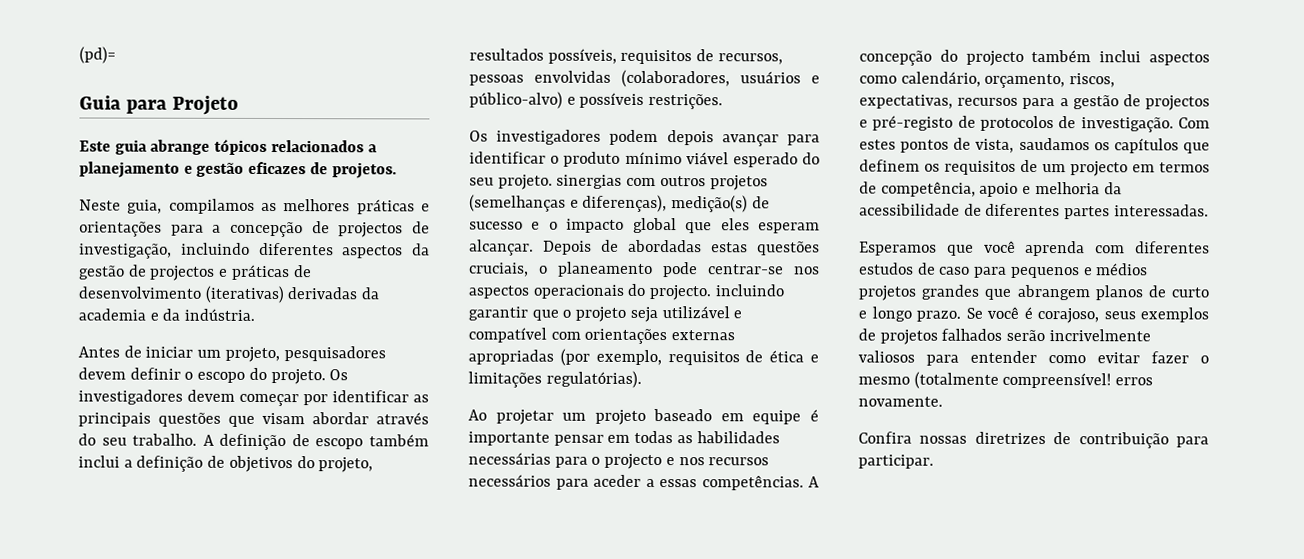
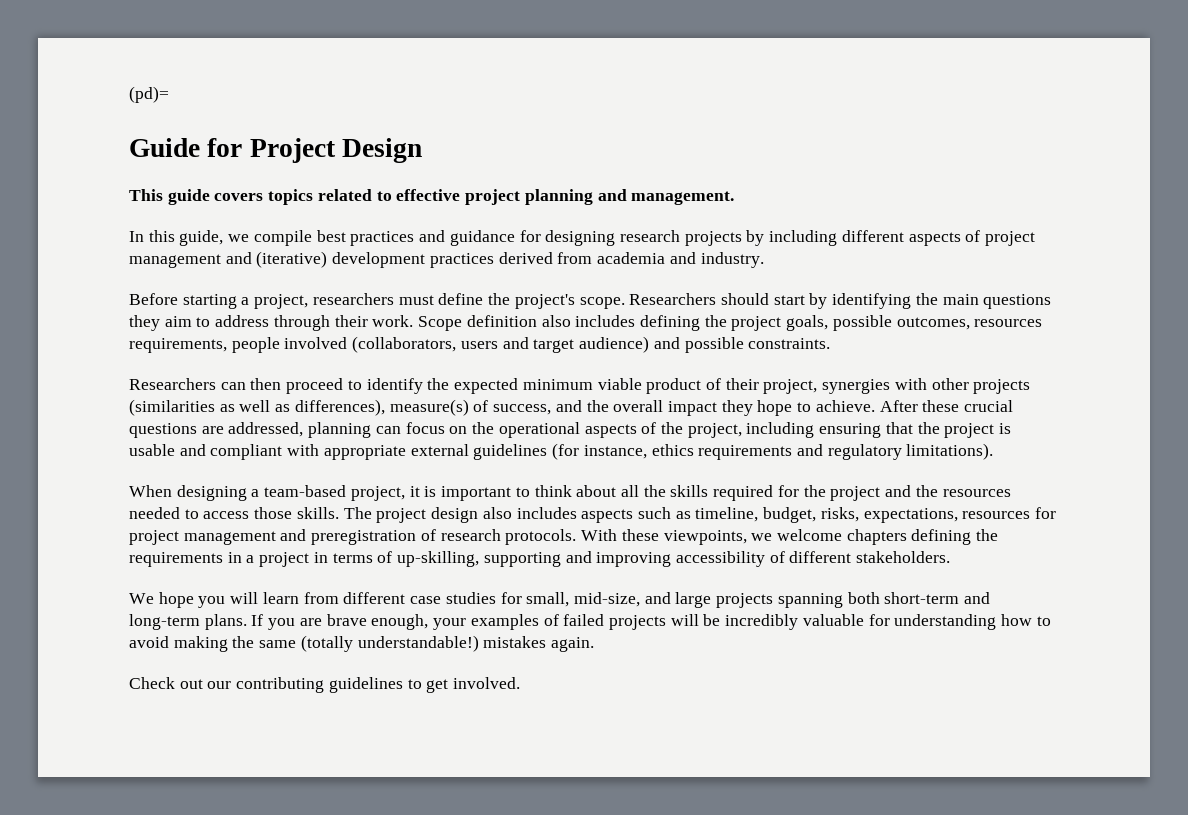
- Guia para Projeto
- Este guia abrange tópicos relacionados a planejamento e gestão eficazes de projetos.
- Neste guia, compilamos as melhores práticas e orientações para a concepção de projectos de investigação, incluindo diferentes aspectos da gestão de projectos e práticas de desenvolvimento (iterativas) derivadas da academia e da indústria.
- Antes de iniciar um projeto, pesquisadores devem definir o escopo do projeto. Os investigadores devem começar por identificar as principais questões que visam abordar através do seu trabalho. A definição de escopo também inclui a definição de objetivos do projeto, resultados possíveis, requisitos de recursos, pessoas envolvidas (colaboradores, usuários e público-alvo) e possíveis restrições.
- Os investigadores podem depois avançar para identificar o produto mínimo viável esperado do seu projeto. sinergias com outros projetos (semelhanças e diferenças), medição(s) de sucesso e o impacto global que eles esperam alcançar. Depois de abordadas estas questões cruciais, o planeamento pode centrar-se nos aspectos operacionais do projecto. incluindo garantir que o projeto seja utilizável e compatível com orientações externas apropriadas (por exemplo, requisitos de ética e limitações regulatórias).
- Ao projetar um projeto baseado em equipe é importante pensar em todas as habilidades necessárias para o projecto e nos recursos necessários para aceder a essas competências. A concepção do projecto também inclui aspectos como calendário, orçamento, riscos, expectativas, recursos para a gestão de projectos e pré-registo de protocolos de investigação. Com estes pontos de vista, saudamos os capítulos que definem os requisitos de um projecto em termos de competência, apoio e melhoria da acessibilidade de diferentes partes interessadas.
- Esperamos que você aprenda com diferentes estudos de caso para pequenos e médios projetos grandes que abrangem planos de curto e longo prazo. Se você é corajoso, seus exemplos de projetos falhados serão incrivelmente valiosos para entender como evitar fazer o mesmo (totalmente compreensível! erros novamente.
- Confira nossas diretrizes de contribuição para participar.
+ Guide for Project Design
+ This guide covers topics related to effective project planning and management.
+ In this guide, we compile best practices and guidance for designing research projects by including different aspects of project management and (iterative) development practices derived from academia and industry.
+ Before starting a project, researchers must define the project's scope. Researchers should start by identifying the main questions they aim to address through their work. Scope definition also includes defining the project goals, possible outcomes, resources requirements, people involved (collaborators, users and target audience) and possible constraints.
+ Researchers can then proceed to identify the expected minimum viable product of their project, synergies with other projects (similarities as well as differences), measure(s) of success, and the overall impact they hope to achieve. After these crucial questions are addressed, planning can focus on the operational aspects of the project, including ensuring that the project is usable and compliant with appropriate external guidelines (for instance, ethics requirements and regulatory limitations).
+ When designing a team-based project, it is important to think about all the skills required for the project and the resources needed to access those skills. The project design also includes aspects such as timeline, budget, risks, expectations, resources for project management and preregistration of research protocols. With these viewpoints, we welcome chapters defining the requirements in a project in terms of up-skilling, supporting and improving accessibility of different stakeholders.
+ We hope you will learn from different case studies for small, mid-size, and large projects spanning both short-term and long-term plans. If you are brave enough, your examples of failed projects will be incredibly valuable for understanding how to avoid making the same (totally understandable!) mistakes again.
+ Check out our contributing guidelines to get involved.

